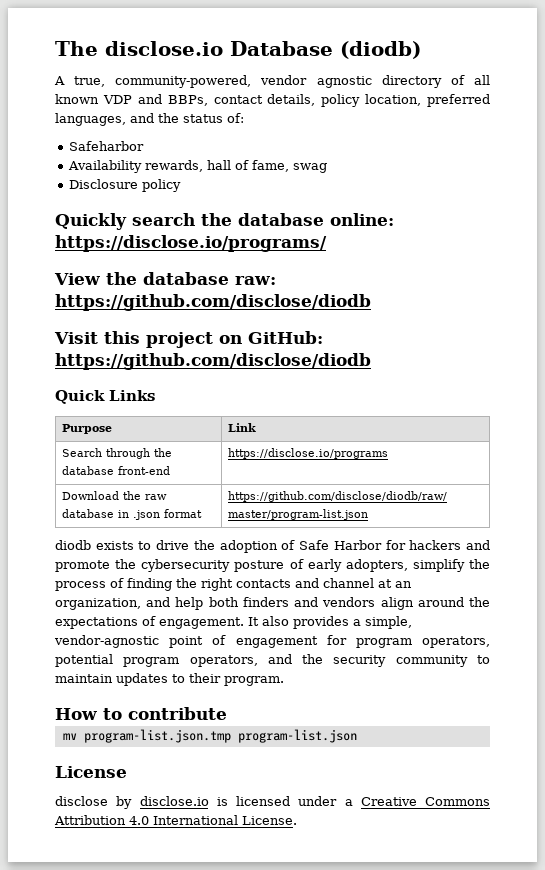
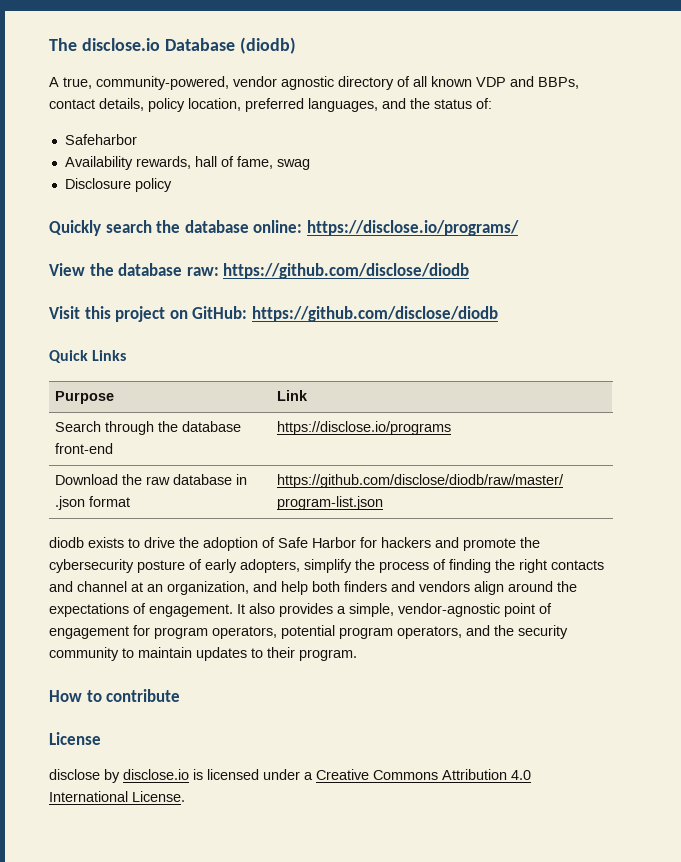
- mv program-list.json.tmp program-list.json

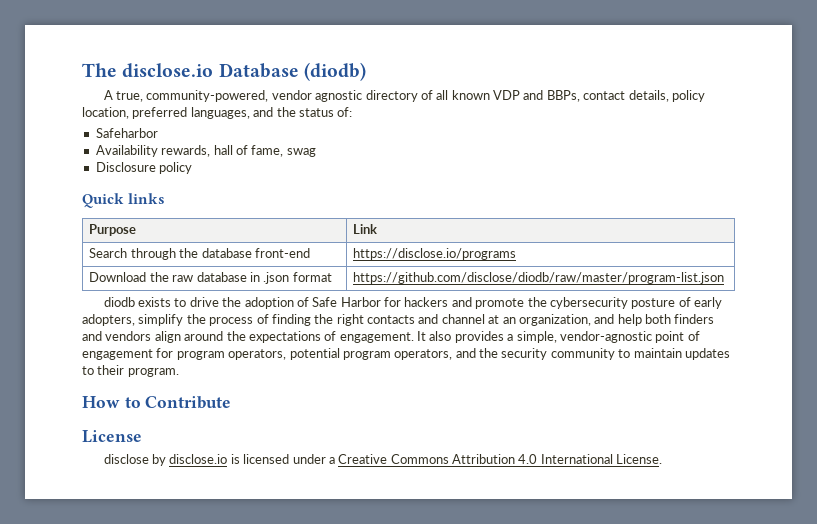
- Quickly search the database online: https://disclose.io/programs/
- View the database raw: https://github.com/disclose/diodb
- Visit this project on GitHub: https://github.com/disclose/diodb
- Quick Links
+ Quick links
- How to contribute
+ How to Contribute

